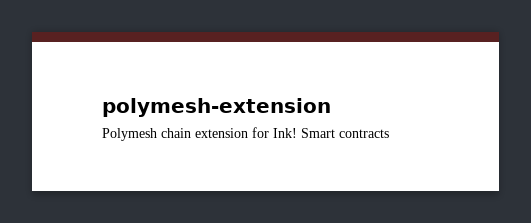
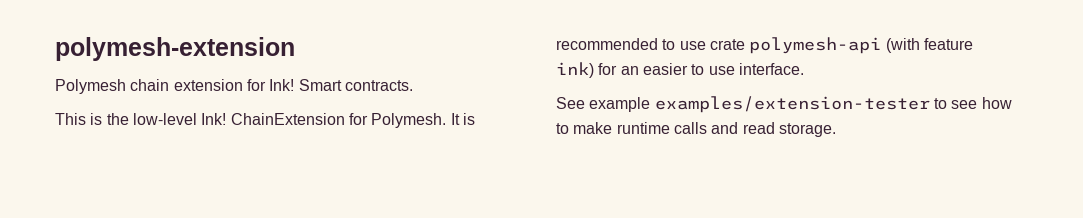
- Smart contracts
+ Smart contracts.
+ This is the low-level Ink! ChainExtension for Polymesh. It is recommended to use crate polymesh-api (with feature ink) for an easier to use interface.
+ See example examples/extension-tester to see how to make runtime calls and read storage.

